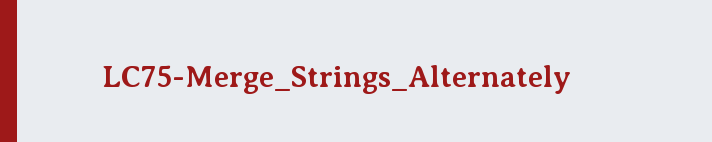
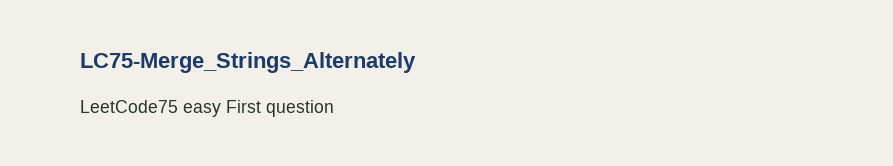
+ LeetCode75 easy First question

